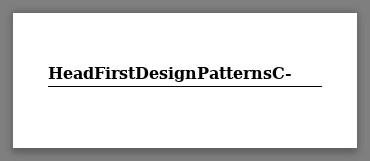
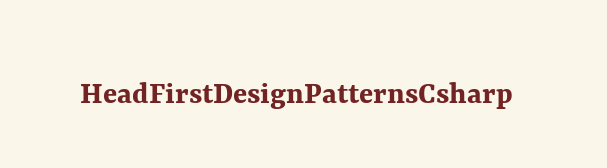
- HeadFirstDesignPatternsC-
+ HeadFirstDesignPatternsCsharp

